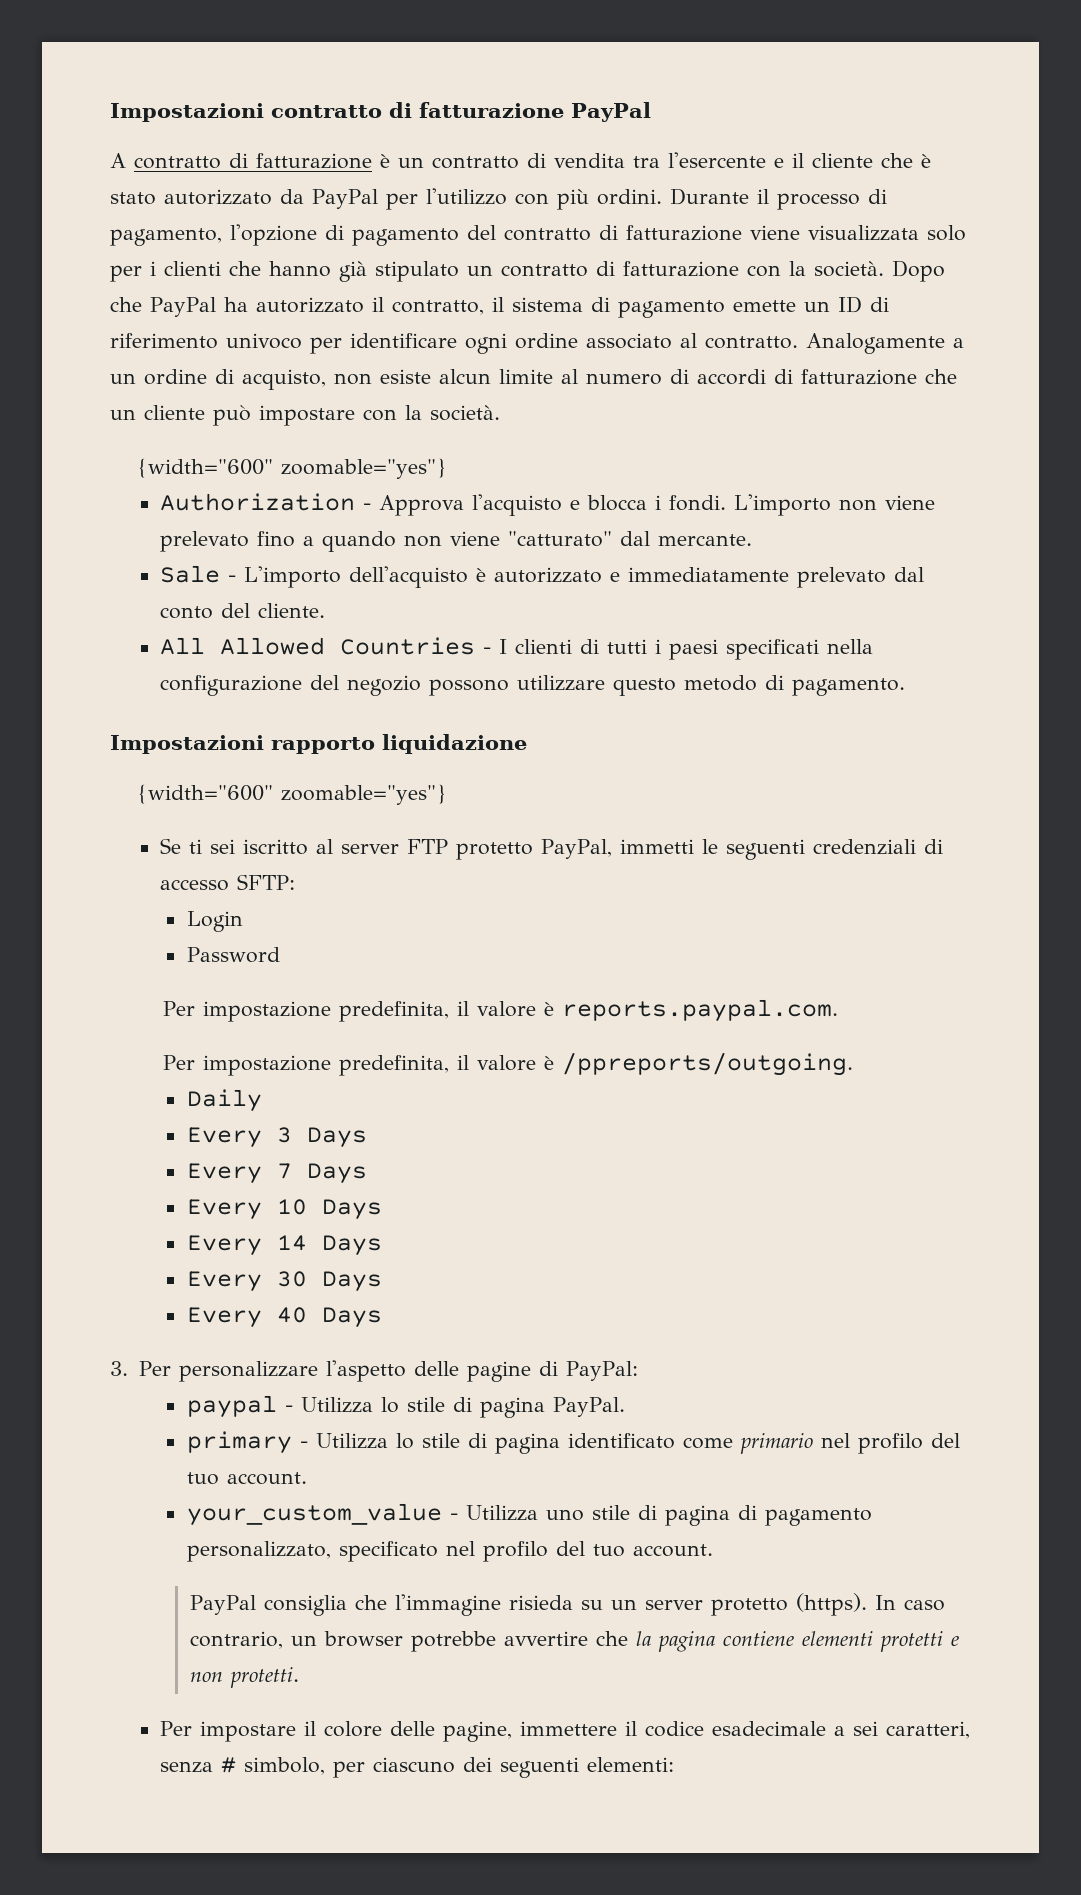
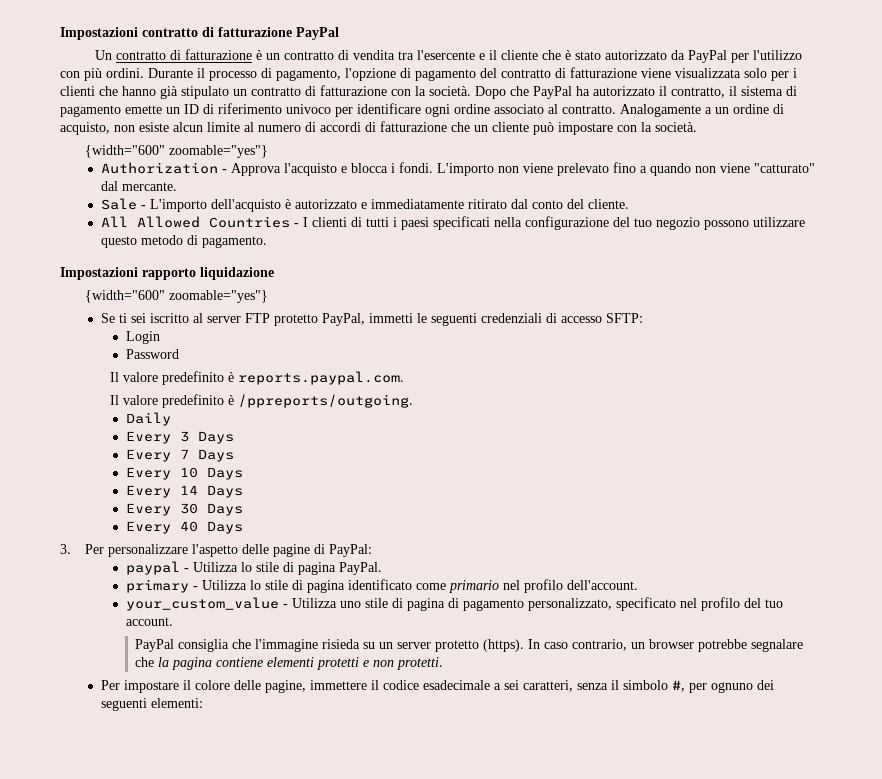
- A contratto di fatturazione è un contratto di vendita tra l'esercente e il cliente che è stato autorizzato da PayPal per l'utilizzo con più ordini.
+ Un contratto di fatturazione è un contratto di vendita tra l'esercente e il cliente che è stato autorizzato da PayPal per l'utilizzo con più ordini.
- Sale - L'importo dell'acquisto è autorizzato e immediatamente prelevato dal conto del cliente.
+ Sale - L'importo dell'acquisto è autorizzato e immediatamente ritirato dal conto del cliente.
- All Allowed Countries - I clienti di tutti i paesi specificati nella configurazione del negozio possono utilizzare questo metodo di pagamento.
+ All Allowed Countries - I clienti di tutti i paesi specificati nella configurazione del tuo negozio possono utilizzare questo metodo di pagamento.
- Per impostazione predefinita, il valore è reports.paypal.com.
- Per impostazione predefinita, il valore è /ppreports/outgoing.
+ Il valore predefinito è reports.paypal.com.
+ Il valore predefinito è /ppreports/outgoing.
- primary - Utilizza lo stile di pagina identificato come primario nel profilo del tuo account.
+ primary - Utilizza lo stile di pagina identificato come primario nel profilo dell'account.
- In caso contrario, un browser potrebbe avvertire che la pagina contiene elementi protetti e non protetti.
+ In caso contrario, un browser potrebbe segnalare che la pagina contiene elementi protetti e non protetti.
- Per impostare il colore delle pagine, immettere il codice esadecimale a sei caratteri, senza # simbolo, per ciascuno dei seguenti elementi:
+ Per impostare il colore delle pagine, immettere il codice esadecimale a sei caratteri, senza il simbolo #, per ognuno dei seguenti elementi:

